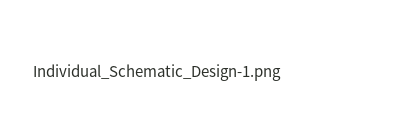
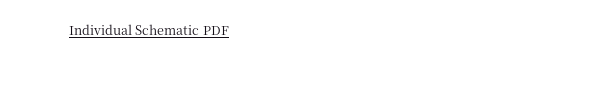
- Individual_Schematic_Design-1.png
+ Individual Schematic PDF

